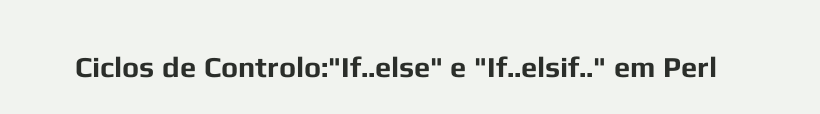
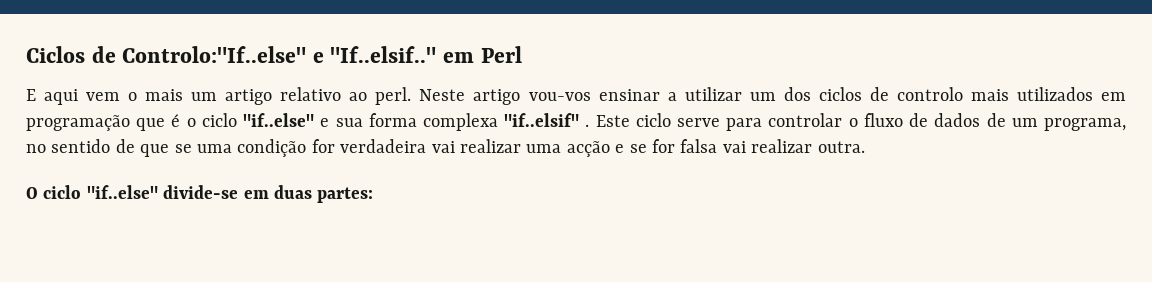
+ E aqui vem o mais um artigo relativo ao perl. Neste artigo vou-vos ensinar a utilizar um dos ciclos de controlo mais utilizados em programação que é o ciclo "if..else" e sua forma complexa "if..elsif" . Este ciclo serve para controlar o fluxo de dados de um programa, no sentido de que se uma condição for verdadeira vai realizar uma acção e se for falsa vai realizar outra.
+ O ciclo "if..else" divide-se em duas partes:

